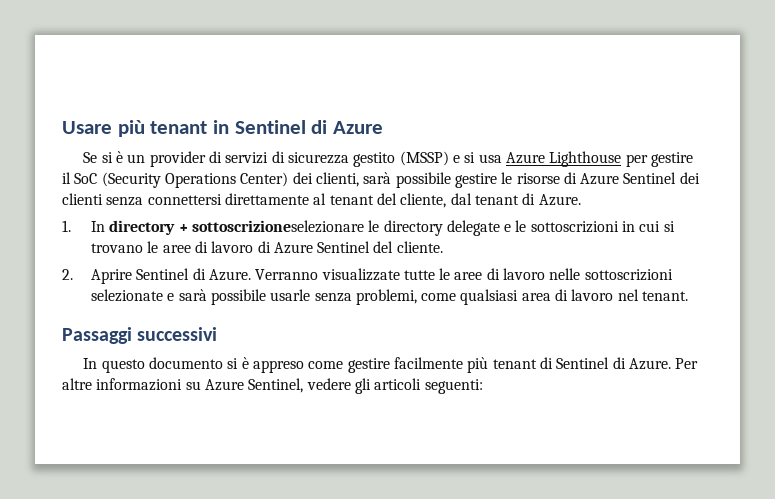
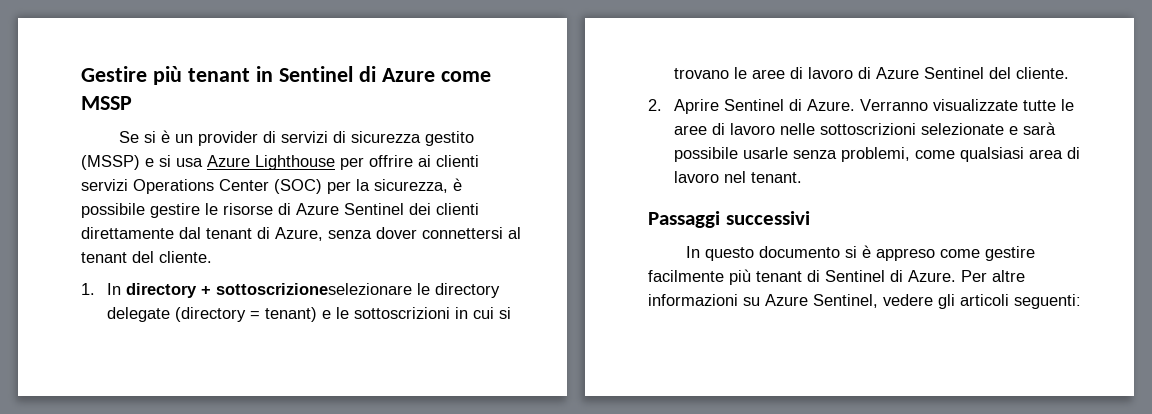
- Usare più tenant in Sentinel di Azure
+ Gestire più tenant in Sentinel di Azure come MSSP
- Se si è un provider di servizi di sicurezza gestito (MSSP) e si usa Azure Lighthouse per gestire il SoC (Security Operations Center) dei clienti, sarà possibile gestire le risorse di Azure Sentinel dei clienti senza connettersi direttamente al tenant del cliente, dal tenant di Azure.
+ Se si è un provider di servizi di sicurezza gestito (MSSP) e si usa Azure Lighthouse per offrire ai clienti servizi Operations Center (SOC) per la sicurezza, è possibile gestire le risorse di Azure Sentinel dei clienti direttamente dal tenant di Azure, senza dover connettersi al tenant del cliente.
- 1. In directory + sottoscrizioneselezionare le directory delegate e le sottoscrizioni in cui si trovano le aree di lavoro di Azure Sentinel del cliente.
+ 1. In directory + sottoscrizioneselezionare le directory delegate (directory = tenant) e le sottoscrizioni in cui si trovano le aree di lavoro di Azure Sentinel del cliente.

